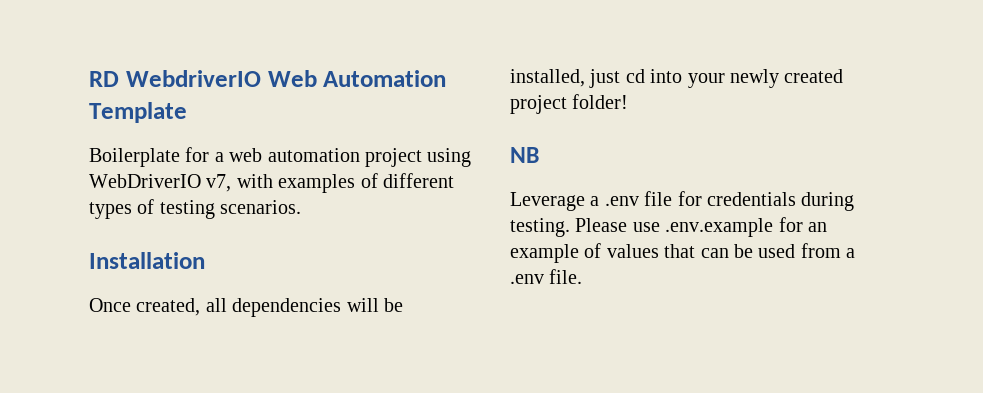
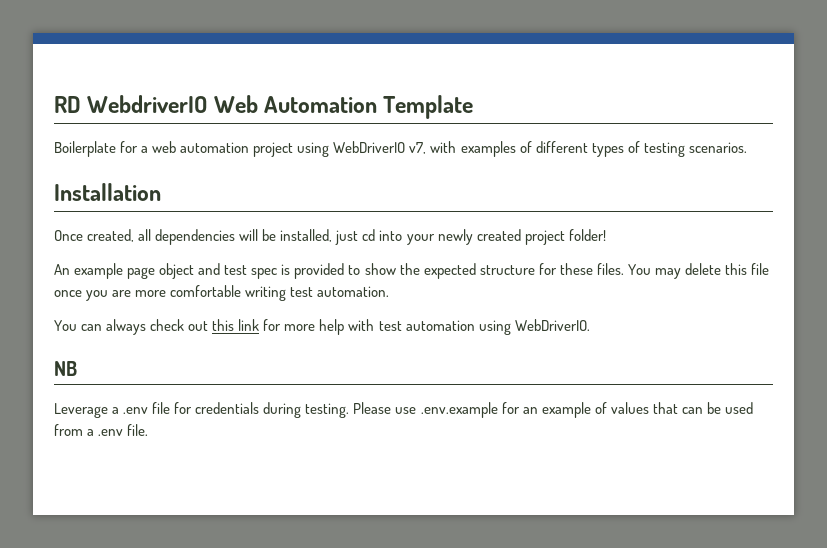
+ An example page object and test spec is provided to show the expected structure for these files. You may delete this file once you are more comfortable writing test automation.
+ You can always check out this link for more help with test automation using WebDriverIO.

